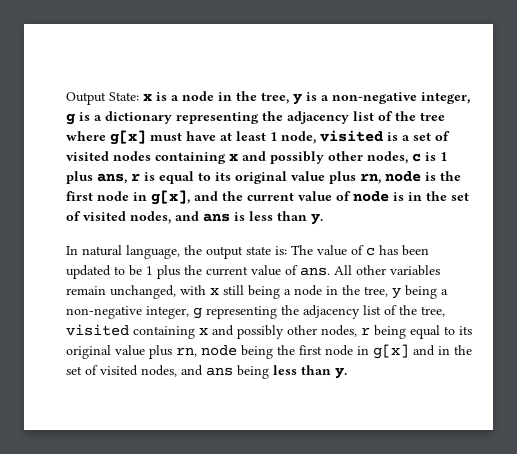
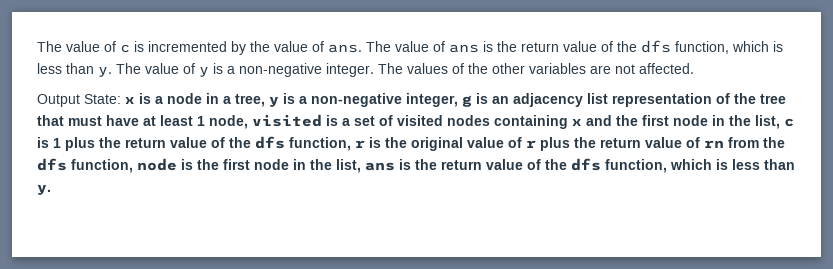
+ The value of c is incremented by the value of ans. The value of ans is the return value of the dfs function, which is less than y. The value of y is a non-negative integer. The values of the other variables are not affected.
- Output State: x is a node in the tree, y is a non-negative integer, g is a dictionary representing the adjacency list of the tree where g[x] must have at least 1 node, visited is a set of visited nodes containing x and possibly other nodes, c is 1 plus ans, r is equal to its original value plus rn, node is the first node in g[x], and the current value of node is in the set of visited nodes, and ans is less than y.
- In natural language, the output state is: The value of c has been updated to be 1 plus the current value of ans. All other variables remain unchanged, with x still being a node in the tree, y being a non-negative integer, g representing the adjacency list of the tree, visited containing x and possibly other nodes, r being equal to its original value plus rn, node being the first node in g[x] and in the set of visited nodes, and ans being less than y.
+ Output State: x is a node in a tree, y is a non-negative integer, g is an adjacency list representation of the tree that must have at least 1 node, visited is a set of visited nodes containing x and the first node in the list, c is 1 plus the return value of the dfs function, r is the original value of r plus the return value of rn from the dfs function, node is the first node in the list, ans is the return value of the dfs function, which is less than y.

